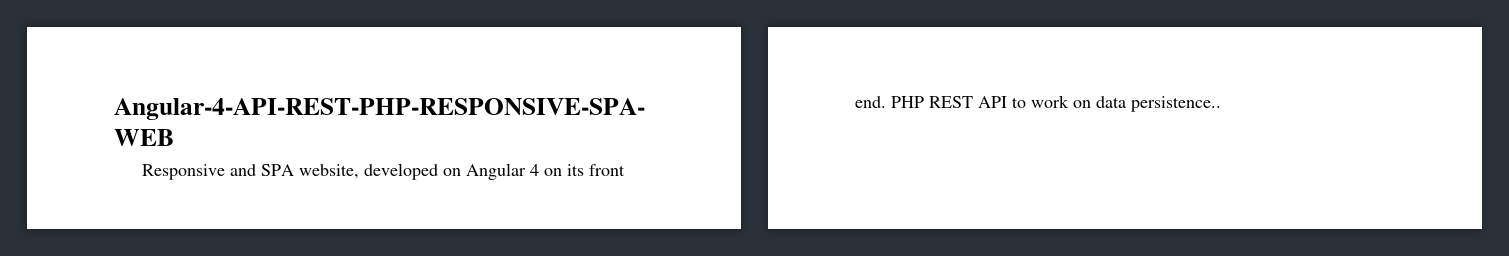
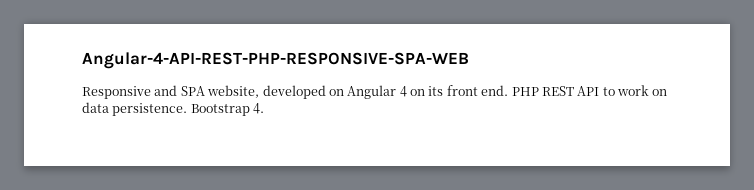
- PHP REST API to work on data persistence..
+ PHP REST API to work on data persistence. Bootstrap 4.

